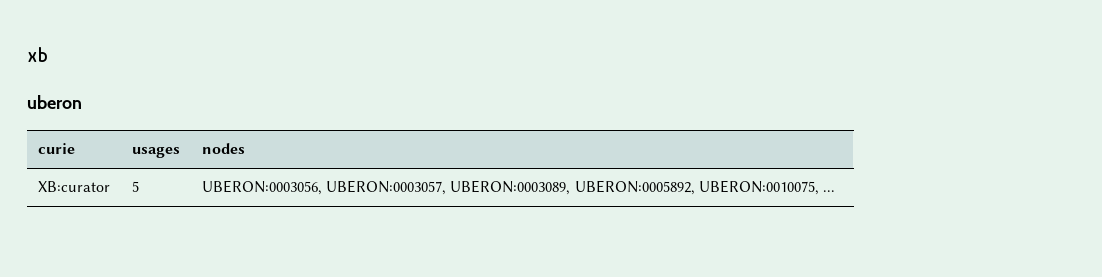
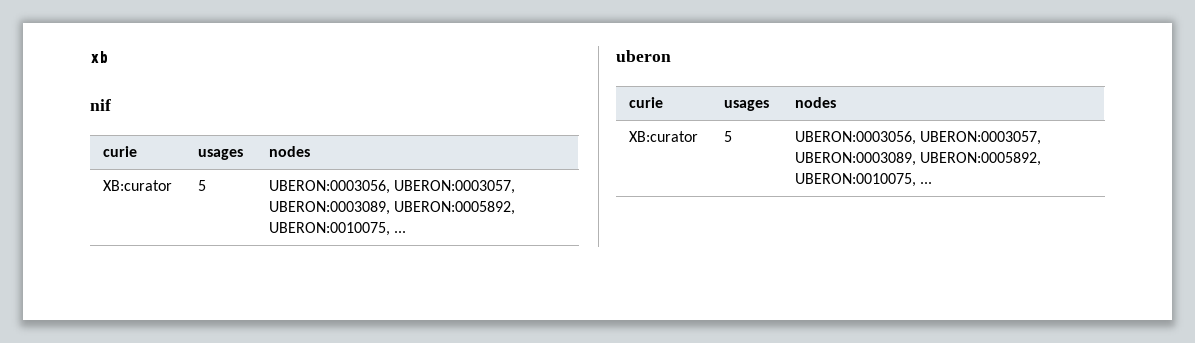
+ nif
+ curie | usages | nodes
+ XB:curator | 5 | UBERON:0003056, UBERON:0003057, UBERON:0003089, UBERON:0005892, UBERON:0010075, ...

